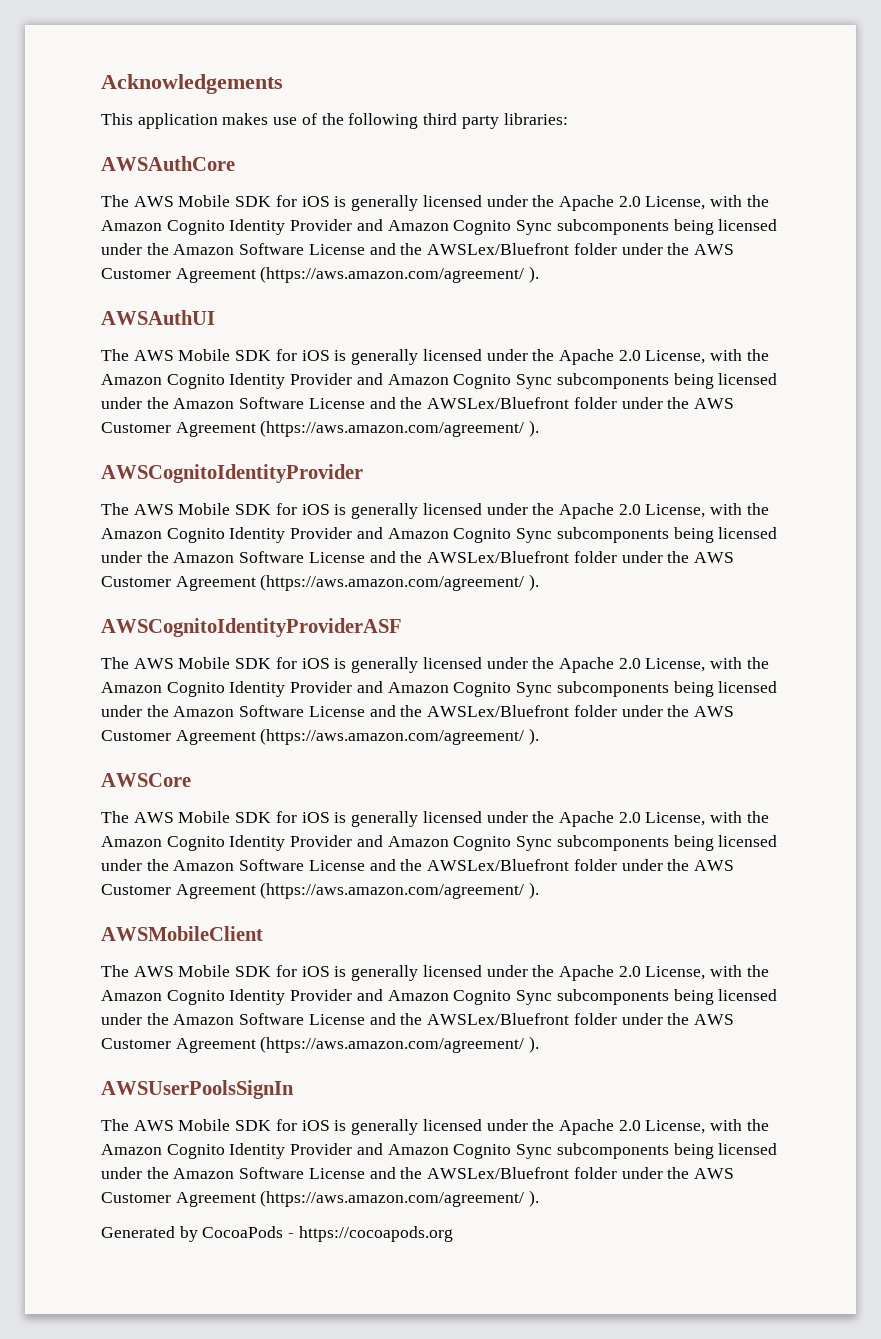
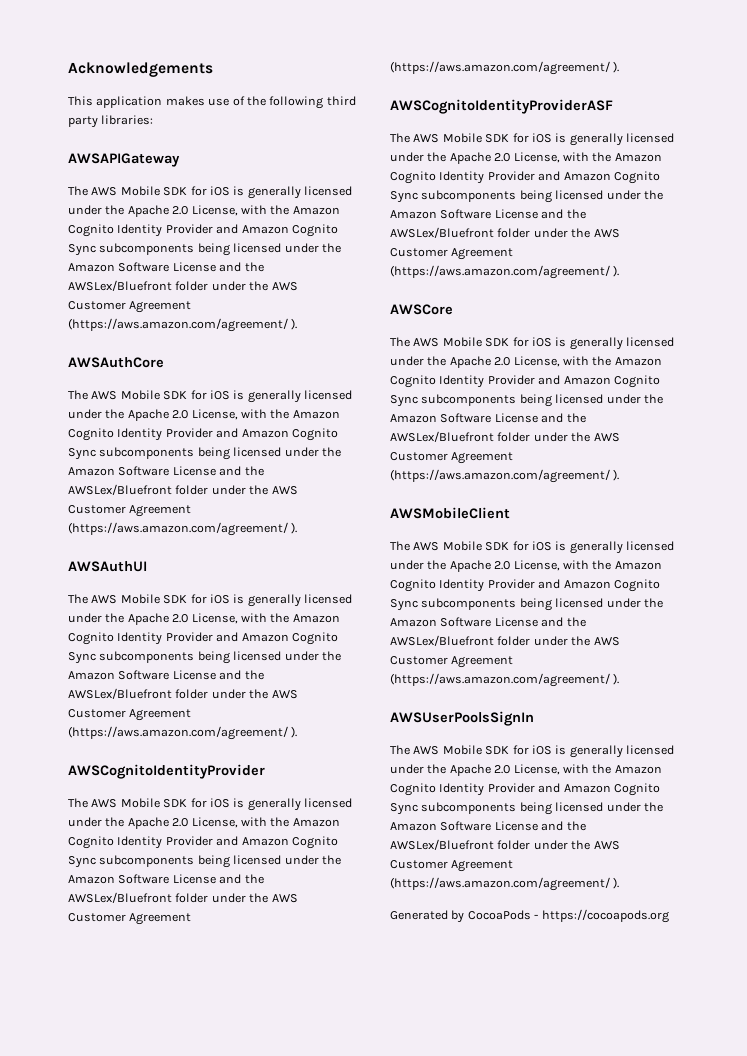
+ AWSAPIGateway
+ The AWS Mobile SDK for iOS is generally licensed under the Apache 2.0 License, with the Amazon Cognito Identity Provider and Amazon Cognito Sync subcomponents being licensed under the Amazon Software License and the AWSLex/Bluefront folder under the AWS Customer Agreement (https://aws.amazon.com/agreement/ ).

